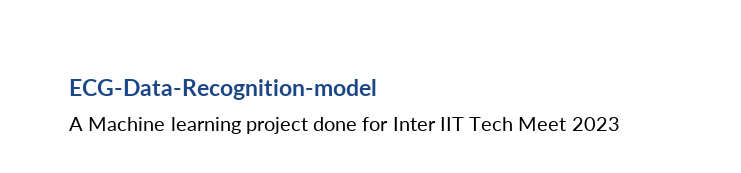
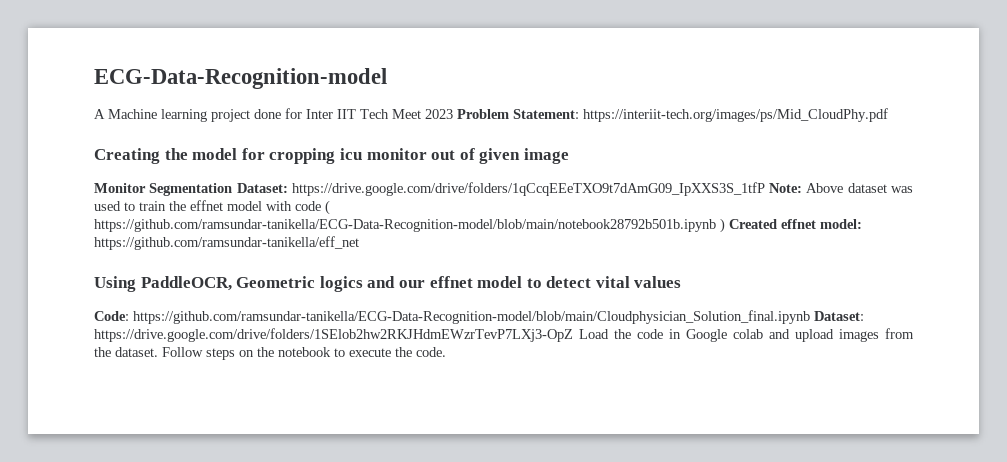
- A Machine learning project done for Inter IIT Tech Meet 2023
+ A Machine learning project done for Inter IIT Tech Meet 2023 Problem Statement: https://interiit-tech.org/images/ps/Mid_CloudPhy.pdf
+ Creating the model for cropping icu monitor out of given image
+ Monitor Segmentation Dataset: https://drive.google.com/drive/folders/1qCcqEEeTXO9t7dAmG09_IpXXS3S_1tfP Note: Above dataset was used to train the effnet model with code ( https://github.com/ramsundar-tanikella/ECG-Data-Recognition-model/blob/main/notebook28792b501b.ipynb ) Created effnet model: https://github.com/ramsundar-tanikella/eff_net
+ Using PaddleOCR, Geometric logics and our effnet model to detect vital values
+ Code: https://github.com/ramsundar-tanikella/ECG-Data-Recognition-model/blob/main/Cloudphysician_Solution_final.ipynb Dataset: https://drive.google.com/drive/folders/1SElob2hw2RKJHdmEWzrTevP7LXj3-OpZ Load the code in Google colab and upload images from the dataset. Follow steps on the notebook to execute the code.

